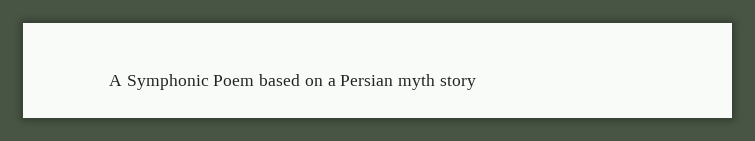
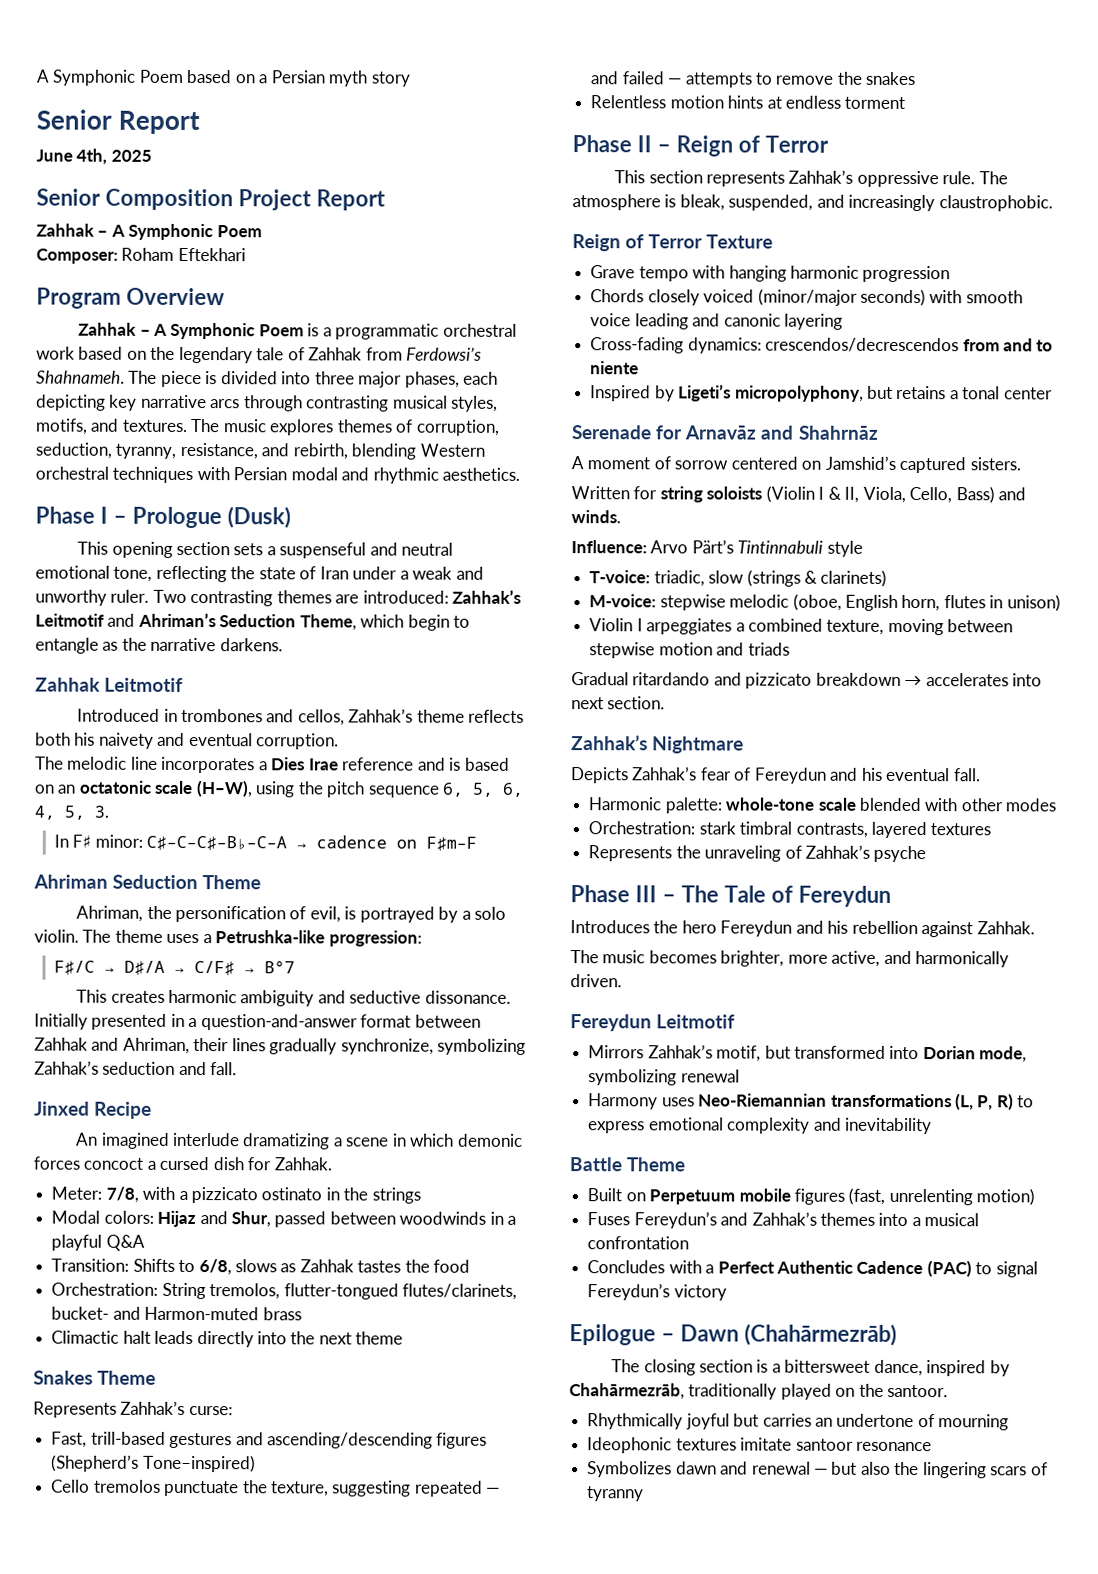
+ Senior Report
+ June 4th, 2025
+ Senior Composition Project Report
+ Zahhak – A Symphonic Poem
+ Composer: Roham Eftekhari
+ Program Overview
+ Zahhak – A Symphonic Poem is a programmatic orchestral work based on the legendary tale of Zahhak from Ferdowsi’s Shahnameh. The piece is divided into three major phases, each depicting key narrative arcs through contrasting musical styles, motifs, and textures. The music explores themes of corruption, seduction, tyranny, resistance, and rebirth, blending Western orchestral techniques with Persian modal and rhythmic aesthetics.
+ Phase I – Prologue (Dusk)
+ This opening section sets a suspenseful and neutral emotional tone, reflecting the state of Iran under a weak and unworthy ruler. Two contrasting themes are introduced: Zahhak’s Leitmotif and Ahriman’s Seduction Theme, which begin to entangle as the narrative darkens.
+ Zahhak Leitmotif
+ Introduced in trombones and cellos, Zahhak’s theme reflects both his naivety and eventual corruption.
+ The melodic line incorporates a Dies Irae reference and is based on an octatonic scale (H–W), using the pitch sequence 6, 5, 6, 4, 5, 3.
+ In F♯ minor: C♯–C–C♯–B♭–C–A → cadence on F♯m–F
+ Ahriman Seduction Theme
+ Ahriman, the personification of evil, is portrayed by a solo violin. The theme uses a Petrushka-like progression:
+ F♯/C → D♯/A → C/F♯ → B°7
+ This creates harmonic ambiguity and seductive dissonance. Initially presented in a question-and-answer format between Zahhak and Ahriman, their lines gradually synchronize, symbolizing Zahhak’s seduction and fall.
+ Jinxed Recipe
+ An imagined interlude dramatizing a scene in which demonic forces concoct a cursed dish for Zahhak.
+ Meter: 7/8, with a pizzicato ostinato in the strings
+ Modal colors: Hijaz and Shur, passed between woodwinds in a playful Q&A
+ Transition: Shifts to 6/8, slows as Zahhak tastes the food
+ Orchestration: String tremolos, flutter-tongued flutes/clarinets, bucket- and Harmon-muted brass
+ Climactic halt leads directly into the next theme
+ Snakes Theme
+ Represents Zahhak’s curse:
+ Fast, trill-based gestures and ascending/descending figures (Shepherd’s Tone–inspired)
+ Cello tremolos punctuate the texture, suggesting repeated — and failed — attempts to remove the snakes
+ Relentless motion hints at endless torment
+ Phase II – Reign of Terror
+ This section represents Zahhak’s oppressive rule. The atmosphere is bleak, suspended, and increasingly claustrophobic.
+ Reign of Terror Texture
+ Grave tempo with hanging harmonic progression
+ Chords closely voiced (minor/major seconds) with smooth voice leading and canonic layering
+ Cross-fading dynamics: crescendos/decrescendos from and to niente
+ Inspired by Ligeti’s micropolyphony, but retains a tonal center
+ Serenade for Arnavāz and Shahrnāz
+ A moment of sorrow centered on Jamshid’s captured sisters.
+ Written for string soloists (Violin I & II, Viola, Cello, Bass) and winds.
+ Influence: Arvo Pärt’s Tintinnabuli style
+ T-voice: triadic, slow (strings & clarinets)
+ M-voice: stepwise melodic (oboe, English horn, flutes in unison)
+ Violin I arpeggiates a combined texture, moving between stepwise motion and triads
+ Gradual ritardando and pizzicato breakdown → accelerates into next section.
+ Zahhak’s Nightmare
+ Depicts Zahhak’s fear of Fereydun and his eventual fall.
+ Harmonic palette: whole-tone scale blended with other modes
+ Orchestration: stark timbral contrasts, layered textures
+ Represents the unraveling of Zahhak’s psyche
+ Phase III – The Tale of Fereydun
+ Introduces the hero Fereydun and his rebellion against Zahhak.
+ The music becomes brighter, more active, and harmonically driven.
+ Fereydun Leitmotif
+ Mirrors Zahhak’s motif, but transformed into Dorian mode, symbolizing renewal
+ Harmony uses Neo-Riemannian transformations (L, P, R) to express emotional complexity and inevitability
+ Battle Theme
+ Built on Perpetuum mobile figures (fast, unrelenting motion)
+ Fuses Fereydun’s and Zahhak’s themes into a musical confrontation
+ Concludes with a Perfect Authentic Cadence (PAC) to signal Fereydun’s victory
+ Epilogue – Dawn (Chahārmezrāb)
+ The closing section is a bittersweet dance, inspired by Chahārmezrāb, traditionally played on the santoor.
+ Rhythmically joyful but carries an undertone of mourning
+ Ideophonic textures imitate santoor resonance
+ Symbolizes dawn and renewal — but also the lingering scars of tyranny

